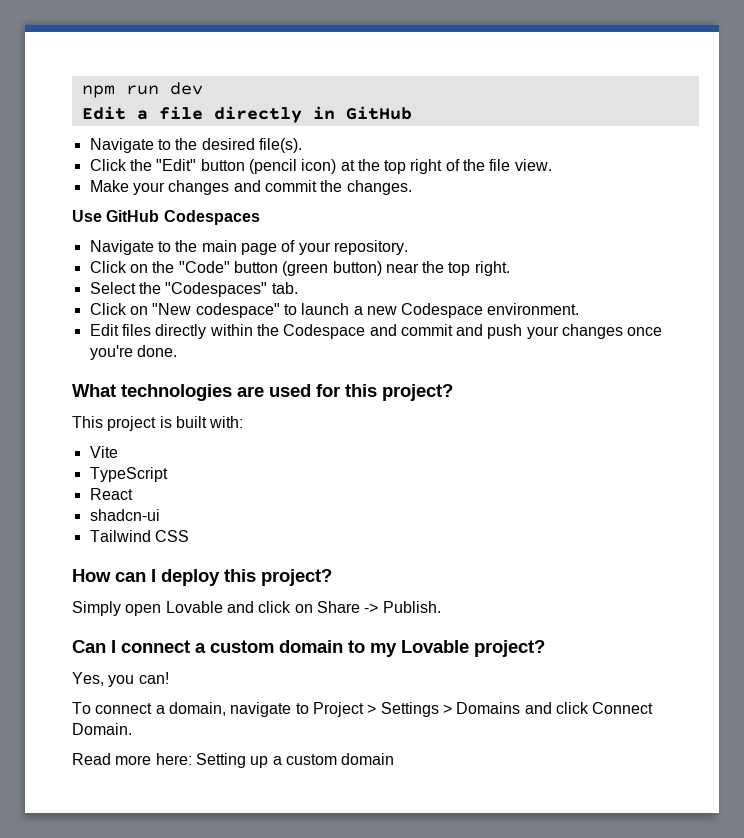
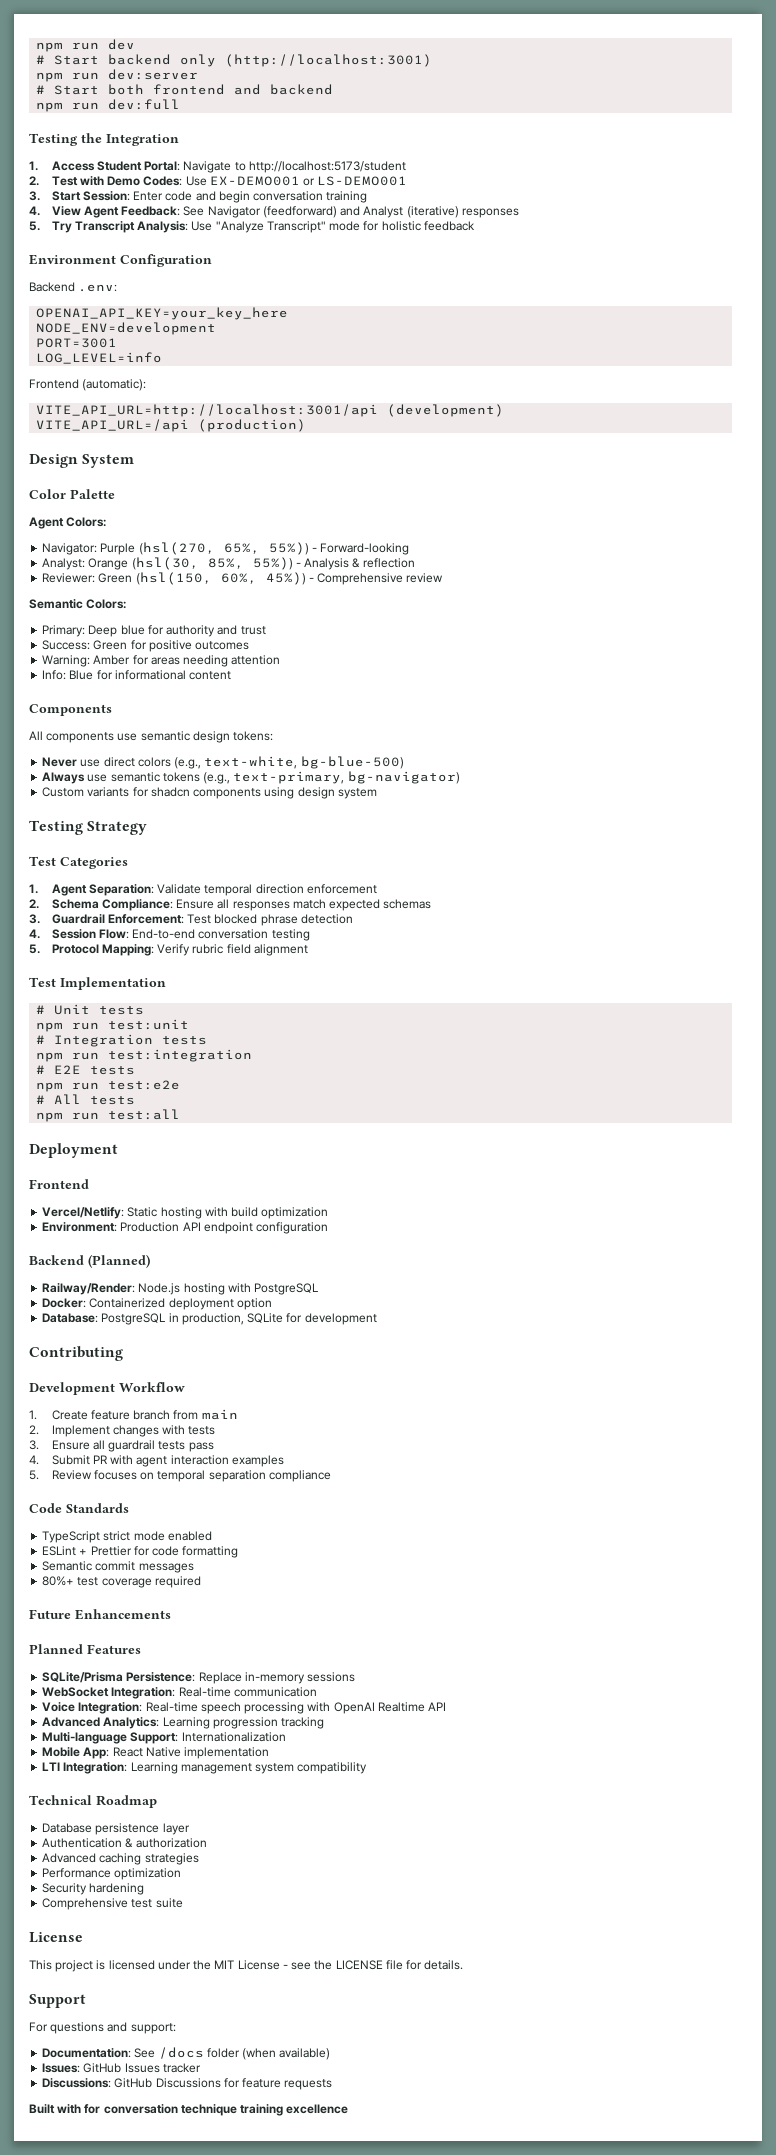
- Edit a file directly in GitHub
- Navigate to the desired file(s).
- Click the "Edit" button (pencil icon) at the top right of the file view.
- Make your changes and commit the changes.
- Use GitHub Codespaces
- Navigate to the main page of your repository.
- Click on the "Code" button (green button) near the top right.
- Select the "Codespaces" tab.
- Click on "New codespace" to launch a new Codespace environment.
- Edit files directly within the Codespace and commit and push your changes once you're done.
- What technologies are used for this project?
- This project is built with:
- Vite
- TypeScript
- React
- shadcn-ui
- Tailwind CSS
- How can I deploy this project?
- Simply open Lovable and click on Share -> Publish.
- Can I connect a custom domain to my Lovable project?
- Yes, you can!
- To connect a domain, navigate to Project > Settings > Domains and click Connect Domain.
- Read more here: Setting up a custom domain
+ # Start backend only (http://localhost:3001)
+ npm run dev:server
+ # Start both frontend and backend
+ npm run dev:full
+ Testing the Integration
+ 1. Access Student Portal: Navigate to http://localhost:5173/student
+ 2. Test with Demo Codes: Use EX-DEMO001 or LS-DEMO001
+ 3. Start Session: Enter code and begin conversation training
+ 4. View Agent Feedback: See Navigator (feedforward) and Analyst (iterative) responses
+ 5. Try Transcript Analysis: Use "Analyze Transcript" mode for holistic feedback
+ Environment Configuration
+ Backend .env:
+ OPENAI_API_KEY=your_key_here
+ NODE_ENV=development
+ PORT=3001
+ LOG_LEVEL=info
+ Frontend (automatic):
+ VITE_API_URL=http://localhost:3001/api (development)
+ VITE_API_URL=/api (production)
+ Design System
+ Color Palette
+ Agent Colors:
+ Navigator: Purple (hsl(270, 65%, 55%)) - Forward-looking
+ Analyst: Orange (hsl(30, 85%, 55%)) - Analysis & reflection
+ Reviewer: Green (hsl(150, 60%, 45%)) - Comprehensive review
+ Semantic Colors:
+ Primary: Deep blue for authority and trust
+ Success: Green for positive outcomes
+ Warning: Amber for areas needing attention
+ Info: Blue for informational content
+ Components
+ All components use semantic design tokens:
+ Never use direct colors (e.g., text-white, bg-blue-500)
+ Always use semantic tokens (e.g., text-primary, bg-navigator)
+ Custom variants for shadcn components using design system
+ Testing Strategy
+ Test Categories
+ 1. Agent Separation: Validate temporal direction enforcement
+ 2. Schema Compliance: Ensure all responses match expected schemas
+ 3. Guardrail Enforcement: Test blocked phrase detection
+ 4. Session Flow: End-to-end conversation testing
+ 5. Protocol Mapping: Verify rubric field alignment
+ Test Implementation
+ # Unit tests
+ npm run test:unit
+ # Integration tests
+ npm run test:integration
+ # E2E tests
+ npm run test:e2e
+ # All tests
+ npm run test:all
+ Deployment
+ Frontend
+ Vercel/Netlify: Static hosting with build optimization
+ Environment: Production API endpoint configuration
+ Backend (Planned)
+ Railway/Render: Node.js hosting with PostgreSQL
+ Docker: Containerized deployment option
+ Database: PostgreSQL in production, SQLite for development
+ Contributing
+ Development Workflow
+ 1. Create feature branch from main
+ 2. Implement changes with tests
+ 3. Ensure all guardrail tests pass
+ 4. Submit PR with agent interaction examples
+ 5. Review focuses on temporal separation compliance
+ Code Standards
+ TypeScript strict mode enabled
+ ESLint + Prettier for code formatting
+ Semantic commit messages
+ 80%+ test coverage required
+ Future Enhancements
+ Planned Features
+ SQLite/Prisma Persistence: Replace in-memory sessions
+ WebSocket Integration: Real-time communication
+ Voice Integration: Real-time speech processing with OpenAI Realtime API
+ Advanced Analytics: Learning progression tracking
+ Multi-language Support: Internationalization
+ Mobile App: React Native implementation
+ LTI Integration: Learning management system compatibility
+ Technical Roadmap
+ Database persistence layer
+ Authentication & authorization
+ Advanced caching strategies
+ Performance optimization
+ Security hardening
+ Comprehensive test suite
+ License
+ This project is licensed under the MIT License - see the LICENSE file for details.
+ Support
+ For questions and support:
+ Documentation: See /docs folder (when available)
+ Issues: GitHub Issues tracker
+ Discussions: GitHub Discussions for feature requests
+ Built with for conversation technique training excellence

